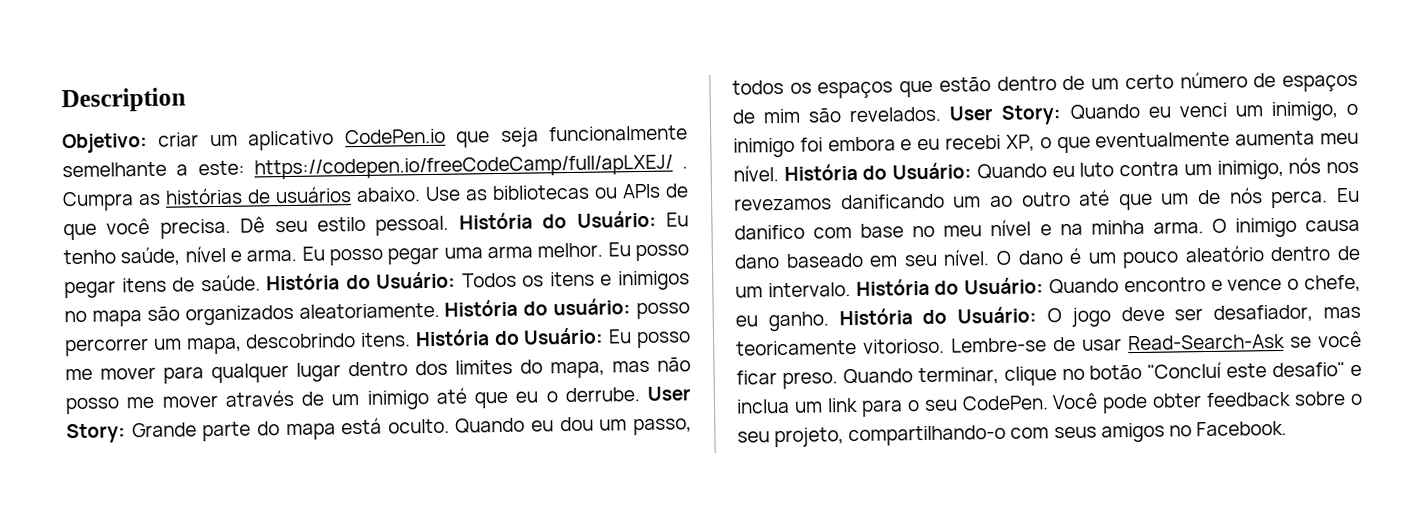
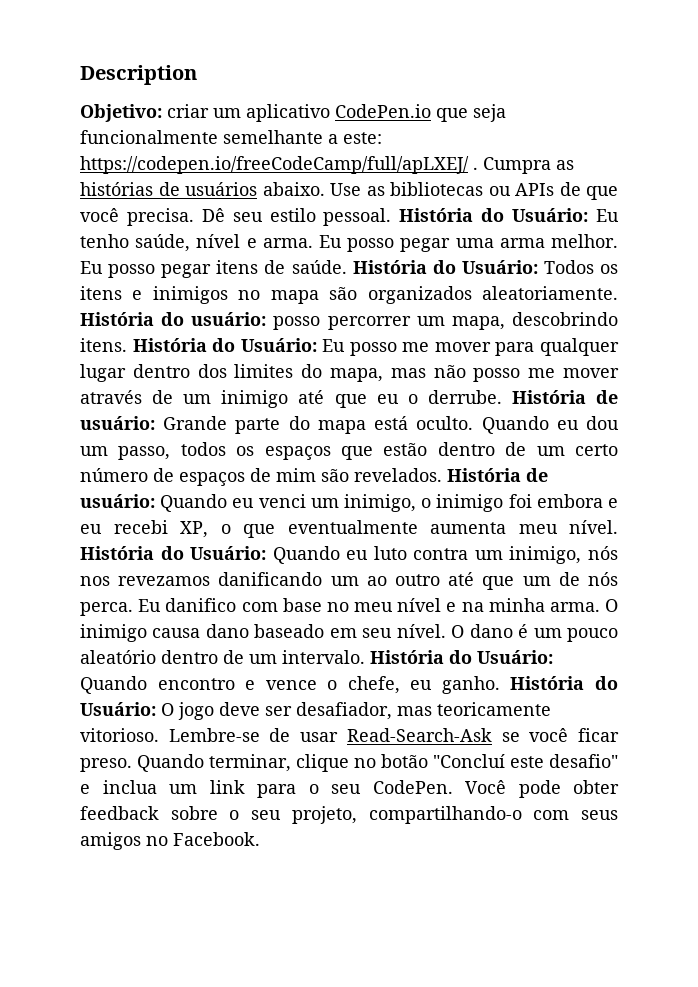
- User Story: Grande parte do mapa está oculto.
+ História de usuário: Grande parte do mapa está oculto.
- User Story: Quando eu venci um inimigo, o inimigo foi embora e eu recebi XP, o que eventualmente aumenta meu nível.
+ História de usuário: Quando eu venci um inimigo, o inimigo foi embora e eu recebi XP, o que eventualmente aumenta meu nível.

